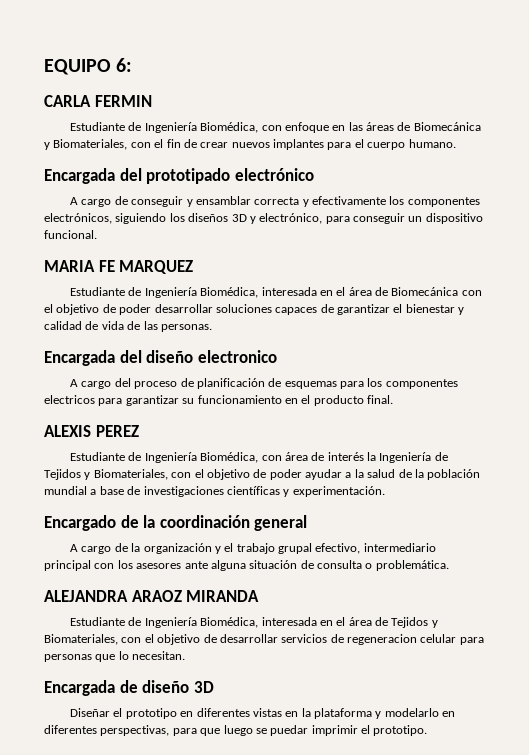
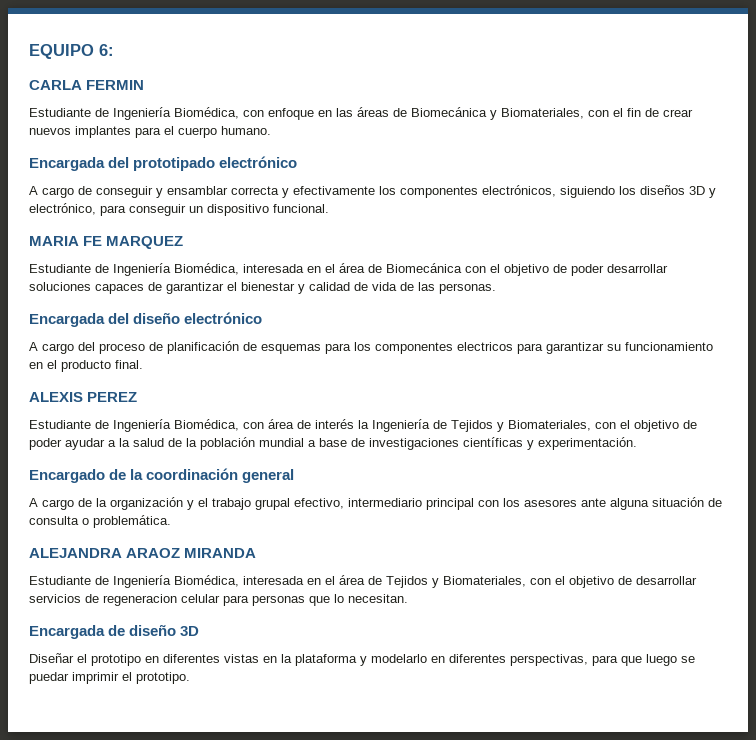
- Encargada del diseño electronico
+ Encargada del diseño electrónico

